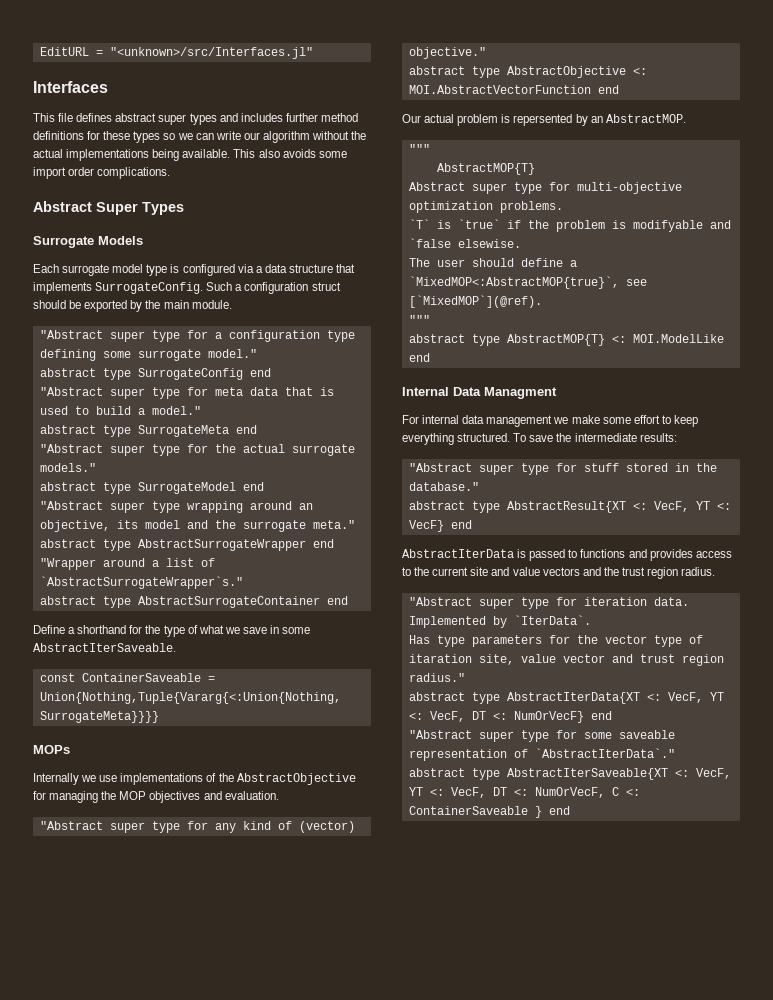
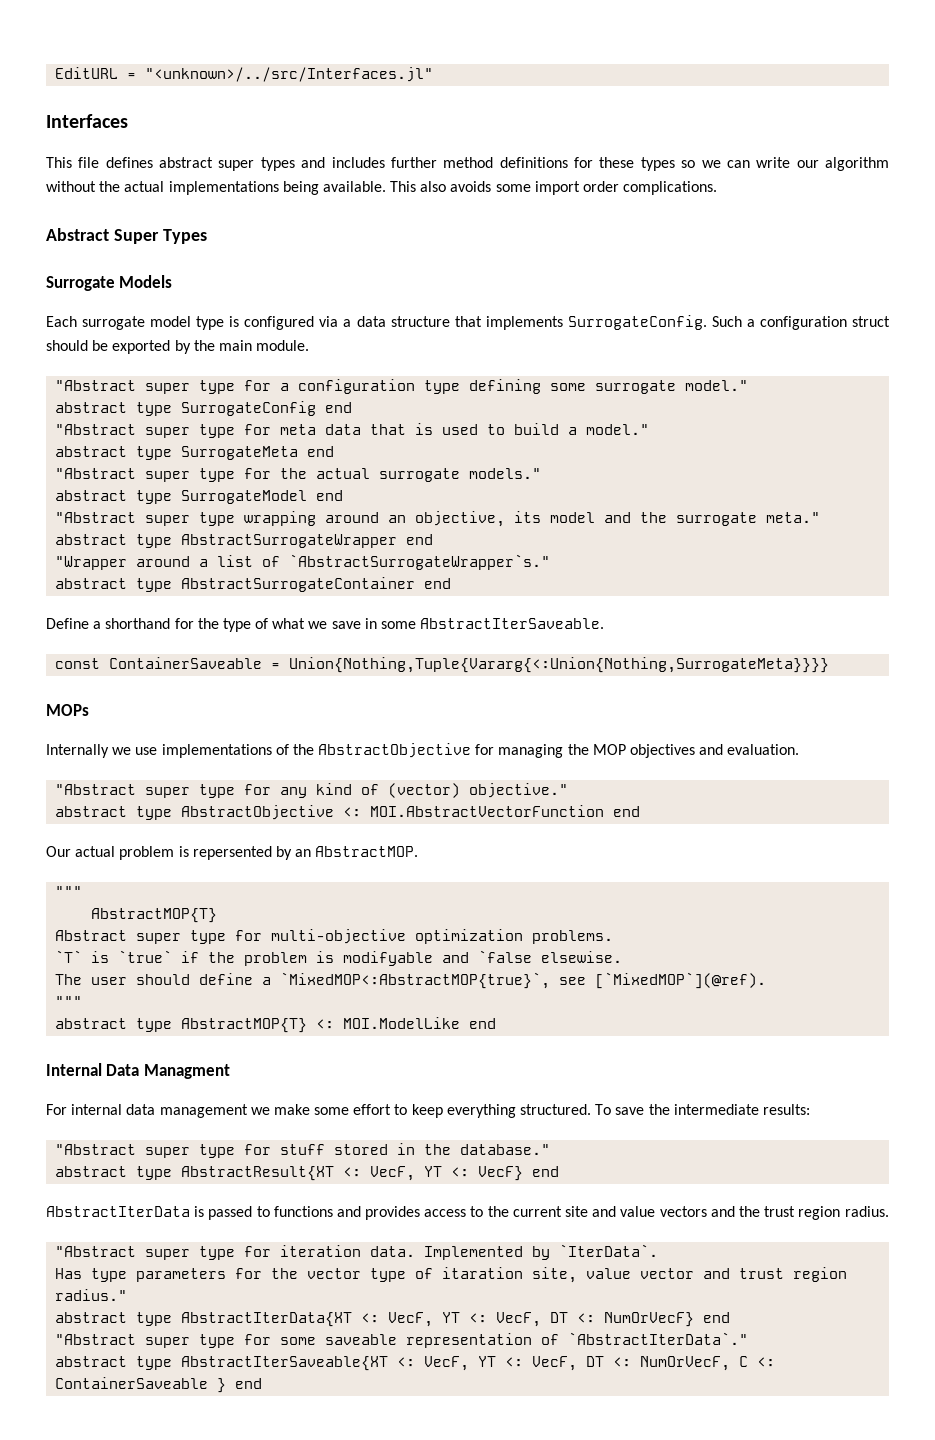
- EditURL = "<unknown>/src/Interfaces.jl"
+ EditURL = "<unknown>/../src/Interfaces.jl"

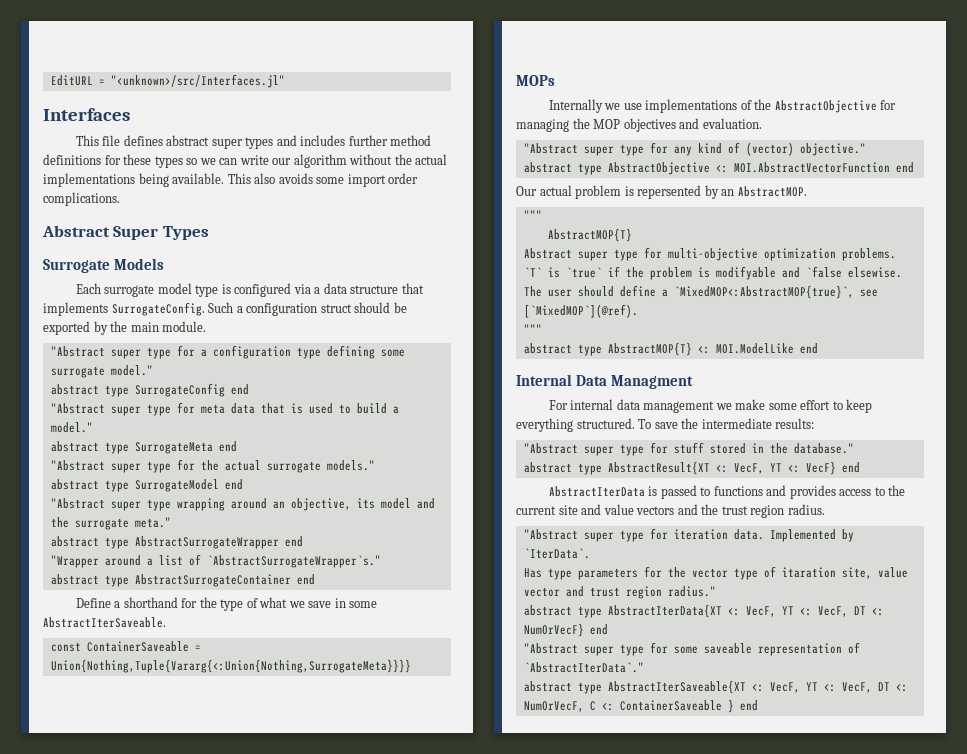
- EditURL = "<unknown>/../src/Interfaces.jl"
+ EditURL = "<unknown>/src/Interfaces.jl"

